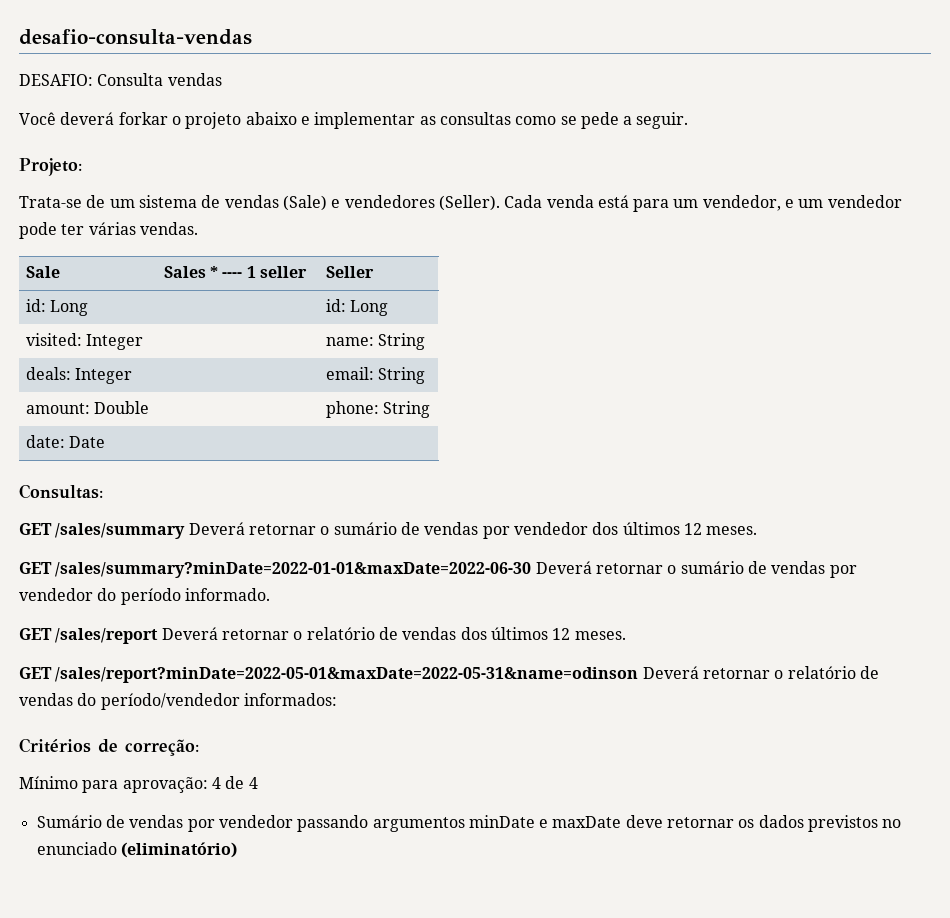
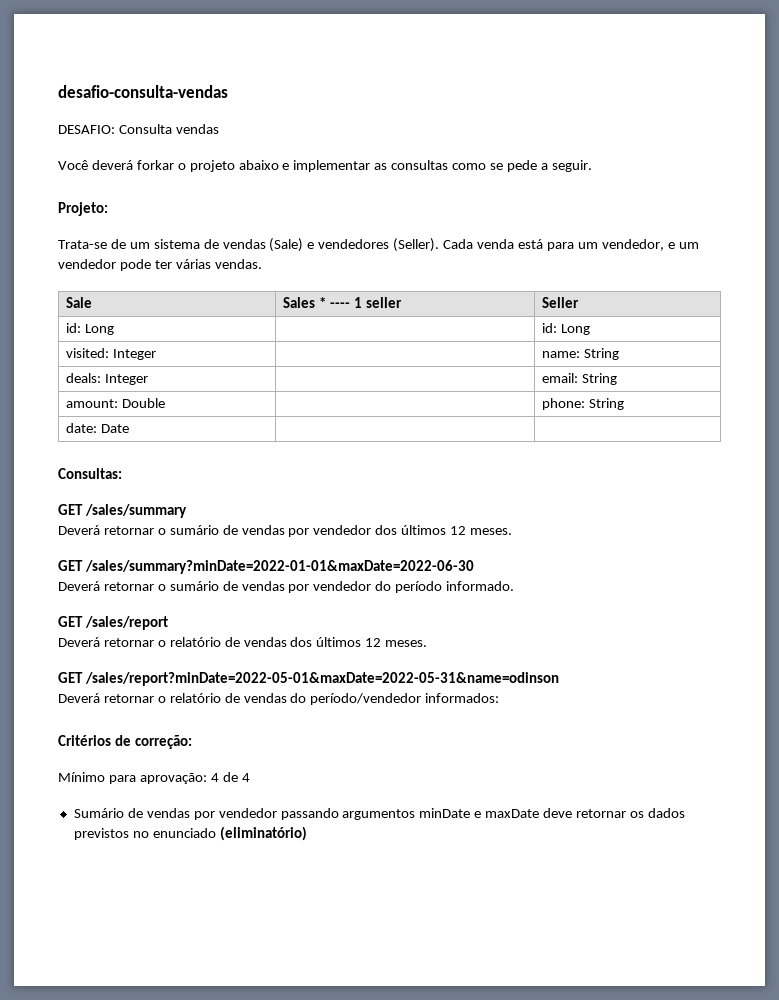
- GET /sales/summary Deverá retornar o sumário de vendas por vendedor dos últimos 12 meses.
+ GET /sales/summary
+ Deverá retornar o sumário de vendas por vendedor dos últimos 12 meses.
- GET /sales/summary?minDate=2022-01-01&maxDate=2022-06-30 Deverá retornar o sumário de vendas por vendedor do período informado.
+ GET /sales/summary?minDate=2022-01-01&maxDate=2022-06-30
+ Deverá retornar o sumário de vendas por vendedor do período informado.
- GET /sales/report Deverá retornar o relatório de vendas dos últimos 12 meses.
+ GET /sales/report
+ Deverá retornar o relatório de vendas dos últimos 12 meses.
- GET /sales/report?minDate=2022-05-01&maxDate=2022-05-31&name=odinson Deverá retornar o relatório de vendas do período/vendedor informados:
+ GET /sales/report?minDate=2022-05-01&maxDate=2022-05-31&name=odinson
+ Deverá retornar o relatório de vendas do período/vendedor informados:

